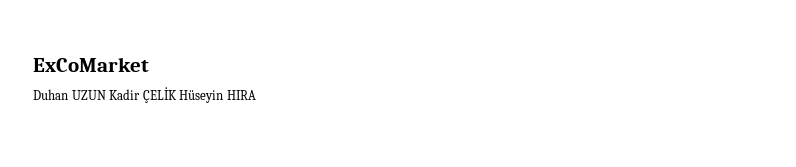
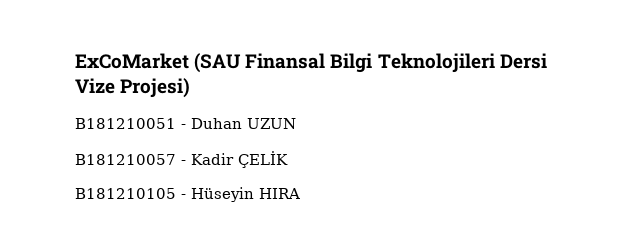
- ExCoMarket
- Duhan UZUN Kadir ÇELİK Hüseyin HIRA
+ ExCoMarket (SAU Finansal Bilgi Teknolojileri Dersi Vize Projesi)
+ B181210051 - Duhan UZUN
+ B181210057 - Kadir ÇELİK
+ B181210105 - Hüseyin HIRA

